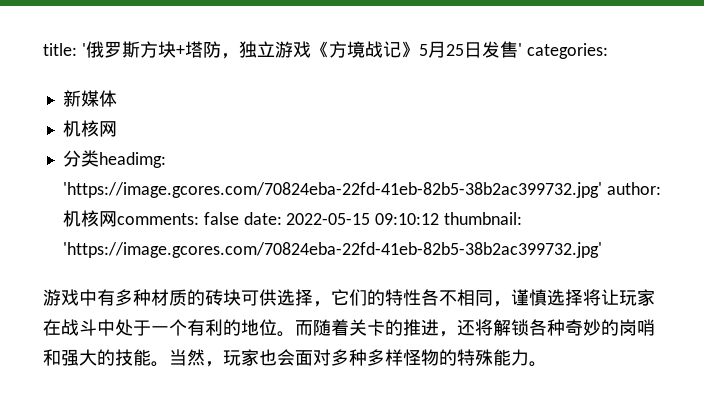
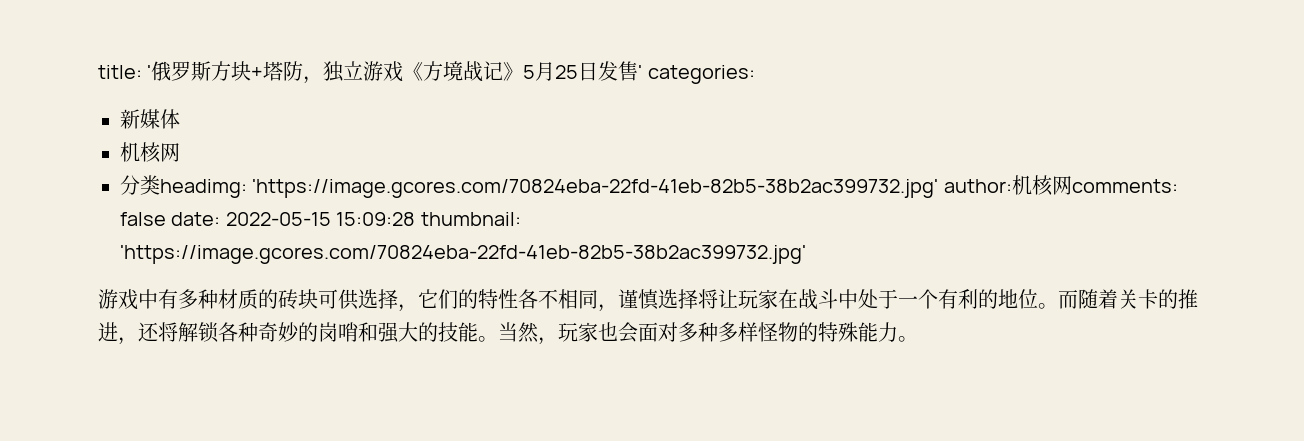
- 分类headimg: 'https://image.gcores.com/70824eba-22fd-41eb-82b5-38b2ac399732.jpg' author:机核网comments: false date: 2022-05-15 09:10:12 thumbnail: 'https://image.gcores.com/70824eba-22fd-41eb-82b5-38b2ac399732.jpg'
+ 分类headimg: 'https://image.gcores.com/70824eba-22fd-41eb-82b5-38b2ac399732.jpg' author:机核网comments: false date: 2022-05-15 15:09:28 thumbnail: 'https://image.gcores.com/70824eba-22fd-41eb-82b5-38b2ac399732.jpg'

